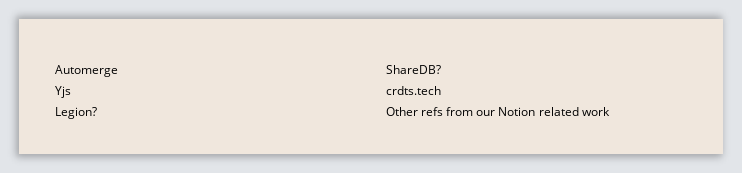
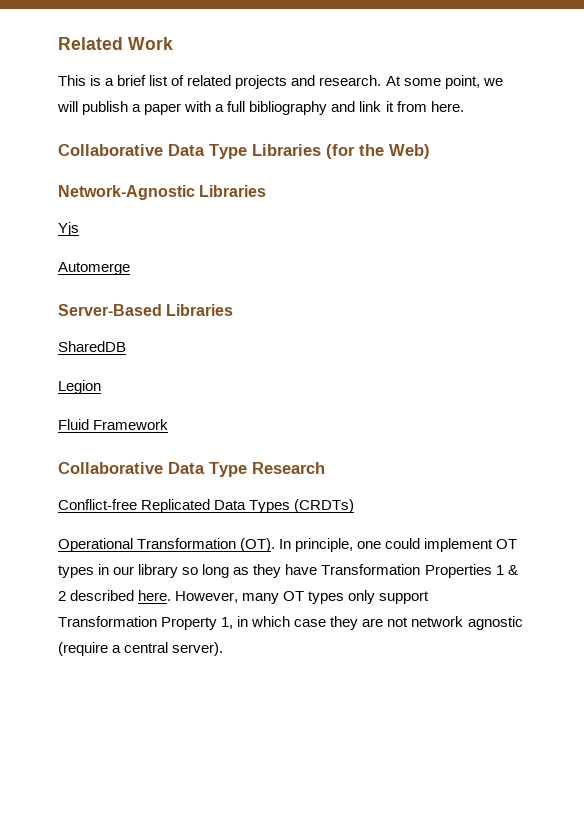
+ Related Work
+ This is a brief list of related projects and research. At some point, we will publish a paper with a full bibliography and link it from here.
+ Collaborative Data Type Libraries (for the Web)
+ Network-Agnostic Libraries
+ Yjs
  Automerge
- Yjs
- Legion?
- ShareDB?
- crdts.tech
- Other refs from our Notion related work
+ Server-Based Libraries
+ SharedDB
+ Legion
+ Fluid Framework
+ Collaborative Data Type Research
+ Conflict-free Replicated Data Types (CRDTs)
+ Operational Transformation (OT). In principle, one could implement OT types in our library so long as they have Transformation Properties 1 & 2 described here. However, many OT types only support Transformation Property 1, in which case they are not network agnostic (require a central server).

